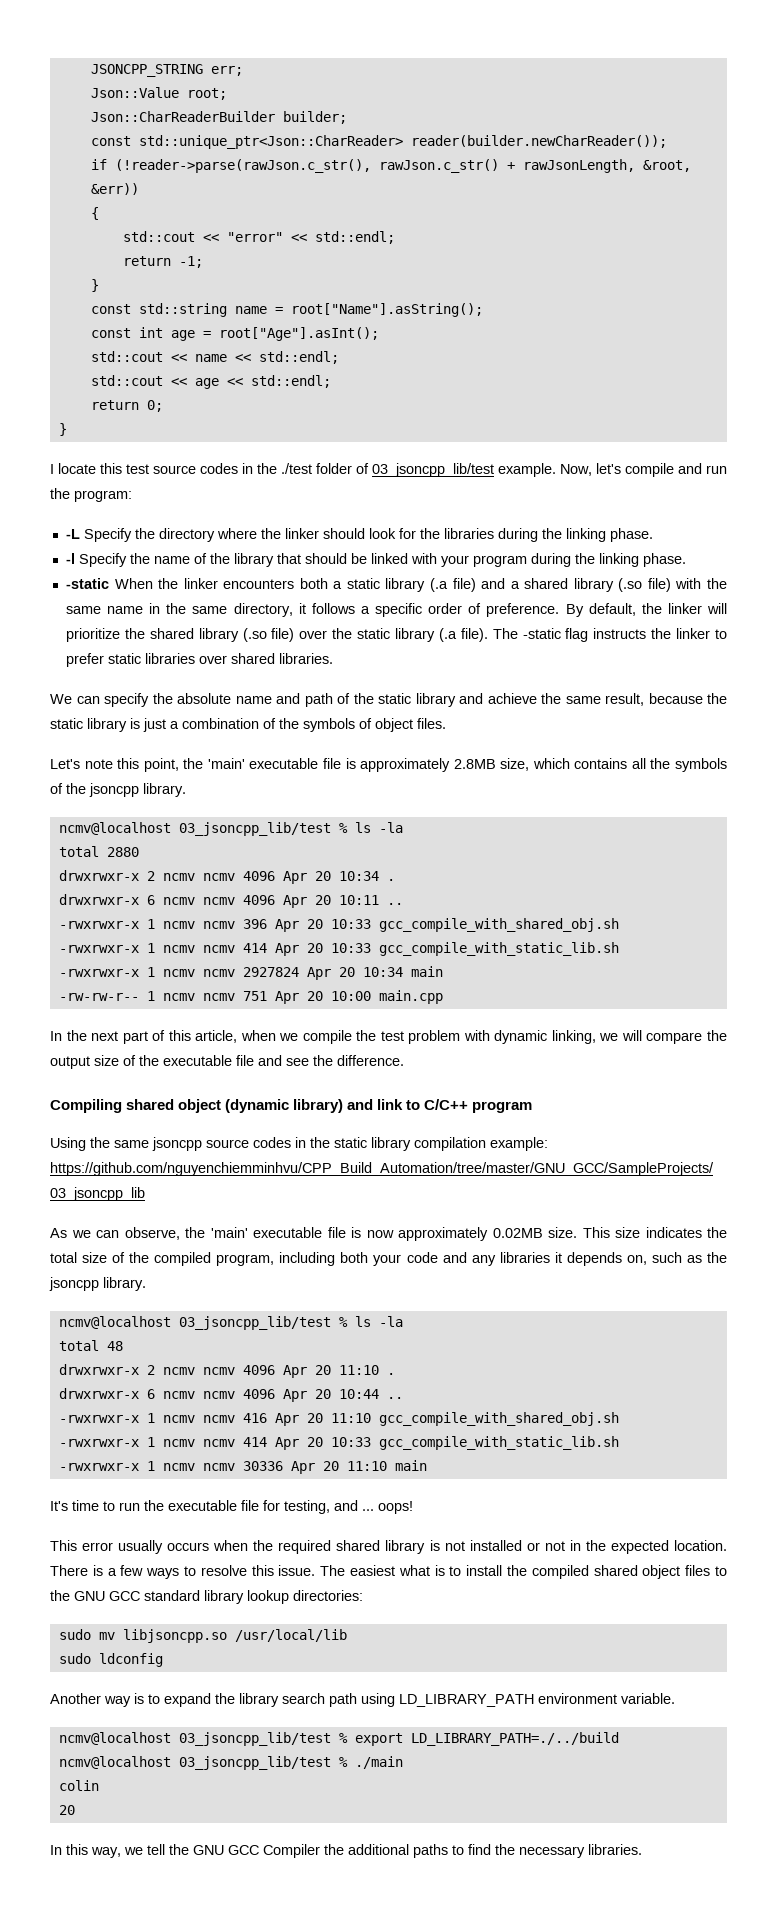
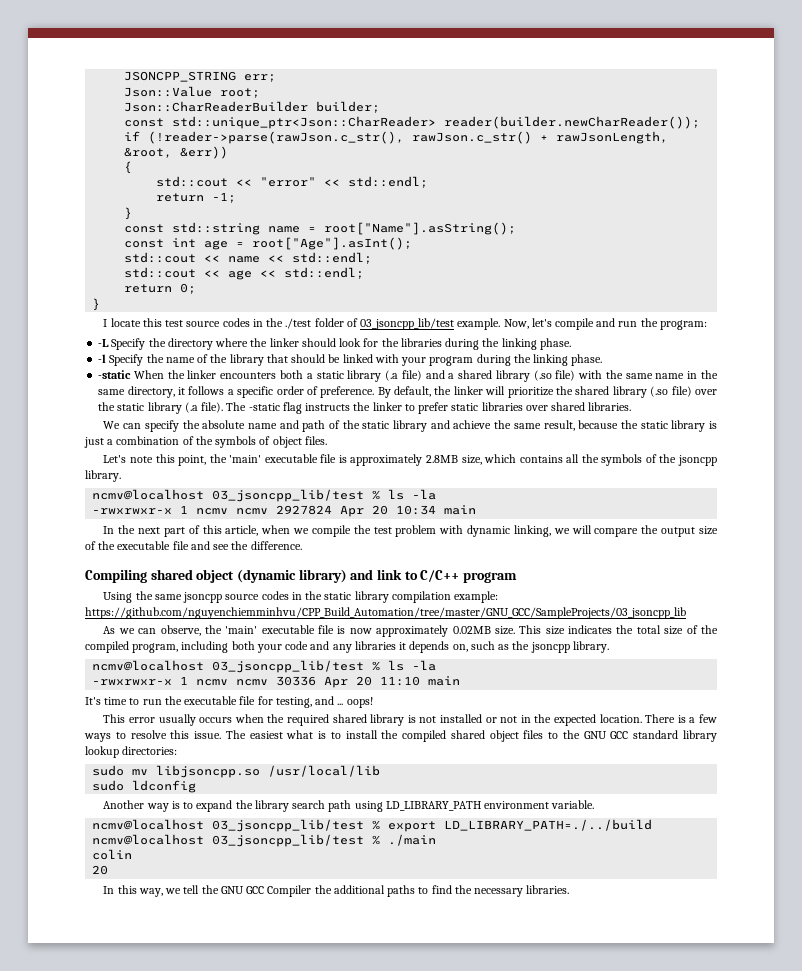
- total 2880
- drwxrwxr-x 2 ncmv ncmv 4096 Apr 20 10:34 .
- drwxrwxr-x 6 ncmv ncmv 4096 Apr 20 10:11 ..
- -rwxrwxr-x 1 ncmv ncmv 396 Apr 20 10:33 gcc_compile_with_shared_obj.sh
- -rwxrwxr-x 1 ncmv ncmv 414 Apr 20 10:33 gcc_compile_with_static_lib.sh
- -rw-rw-r-- 1 ncmv ncmv 751 Apr 20 10:00 main.cpp
- total 48
- drwxrwxr-x 2 ncmv ncmv 4096 Apr 20 11:10 .
- drwxrwxr-x 6 ncmv ncmv 4096 Apr 20 10:44 ..
- -rwxrwxr-x 1 ncmv ncmv 416 Apr 20 11:10 gcc_compile_with_shared_obj.sh
- -rwxrwxr-x 1 ncmv ncmv 414 Apr 20 10:33 gcc_compile_with_static_lib.sh

